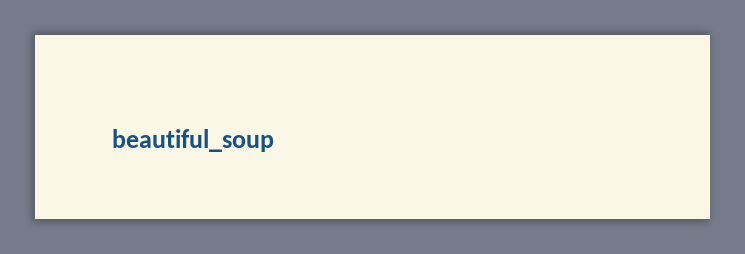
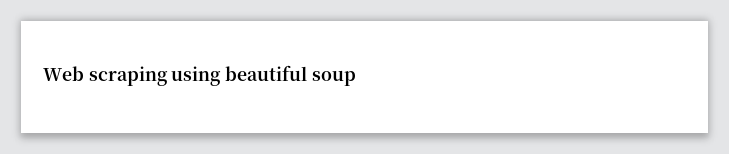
- beautiful_soup
+ Web scraping using beautiful soup

